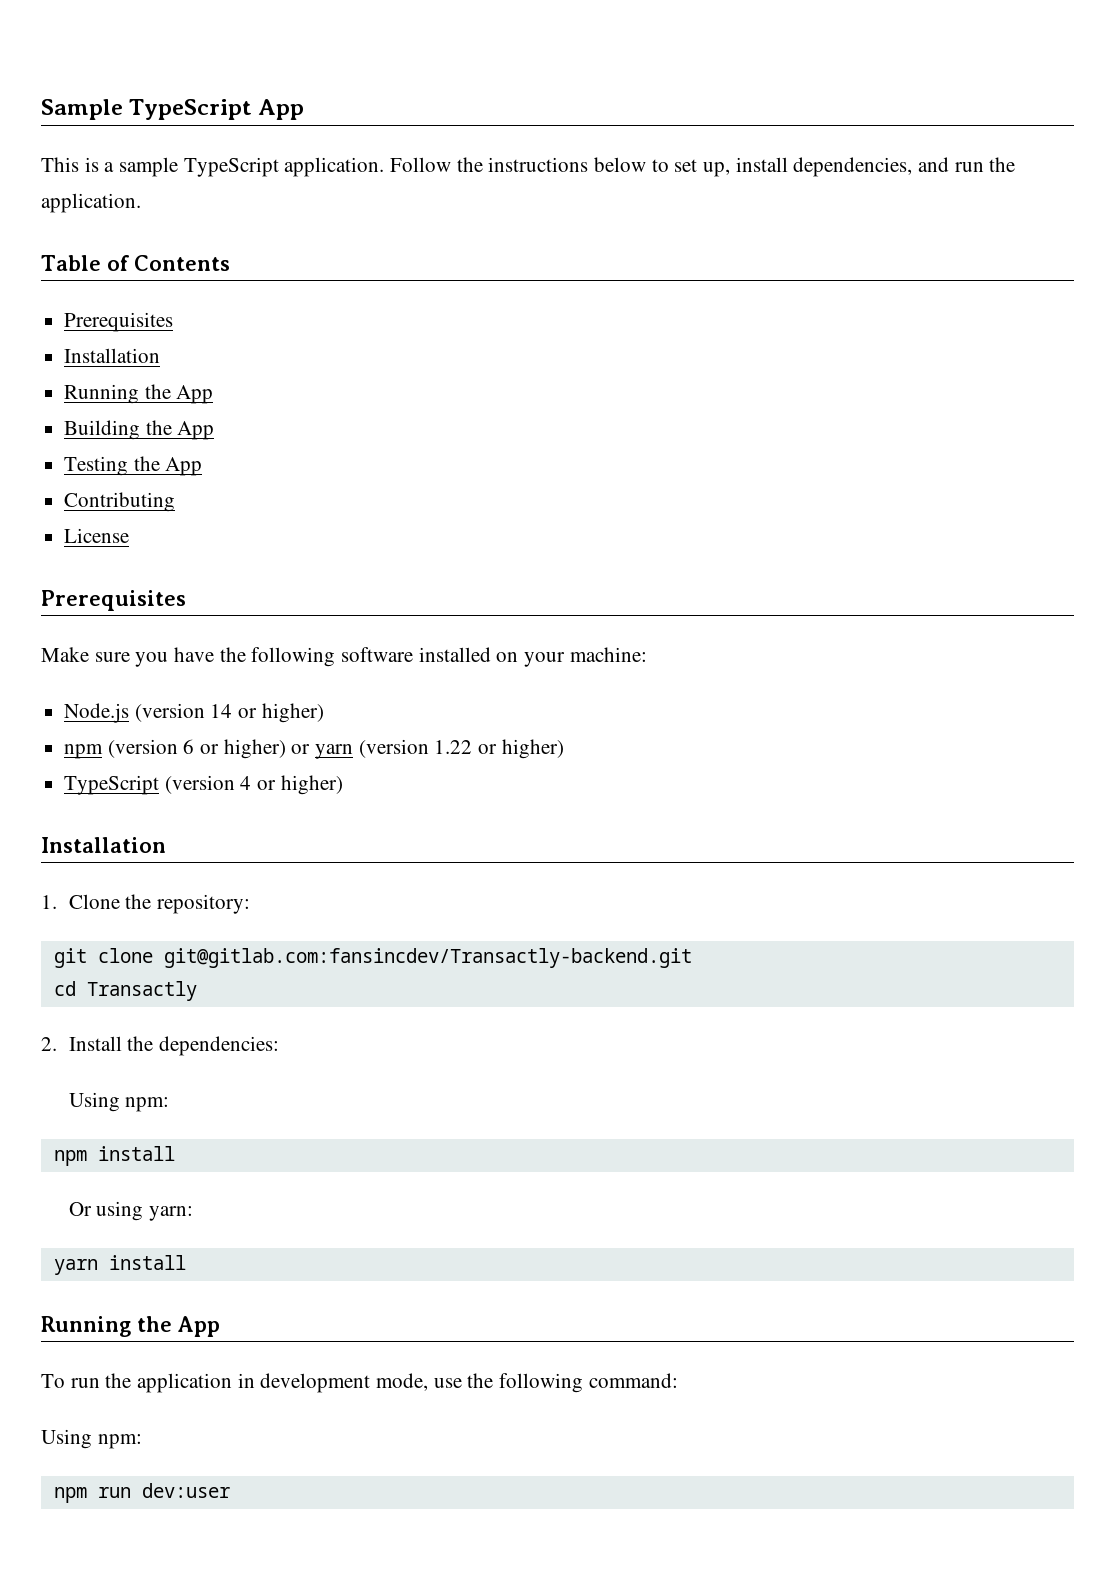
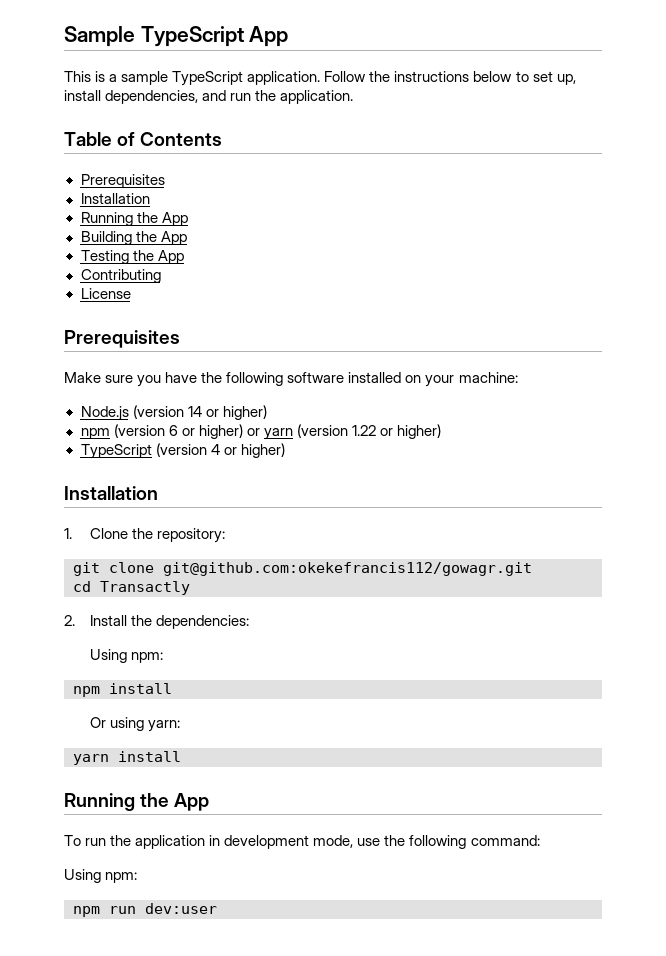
- git clone git@gitlab.com:fansincdev/Transactly-backend.git
+ git clone git@github.com:okekefrancis112/gowagr.git

